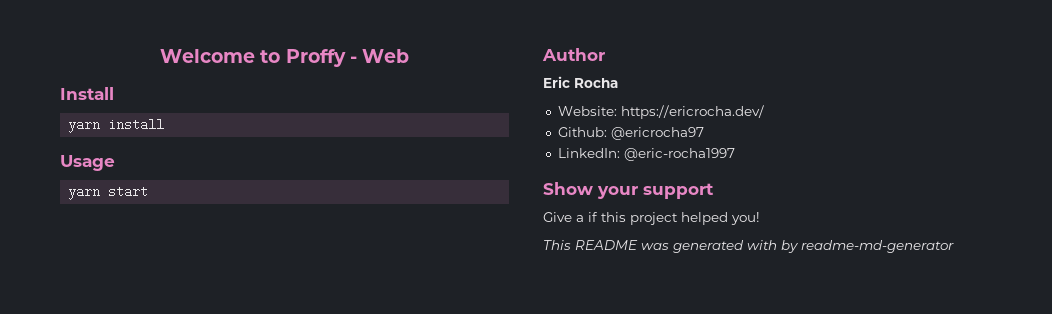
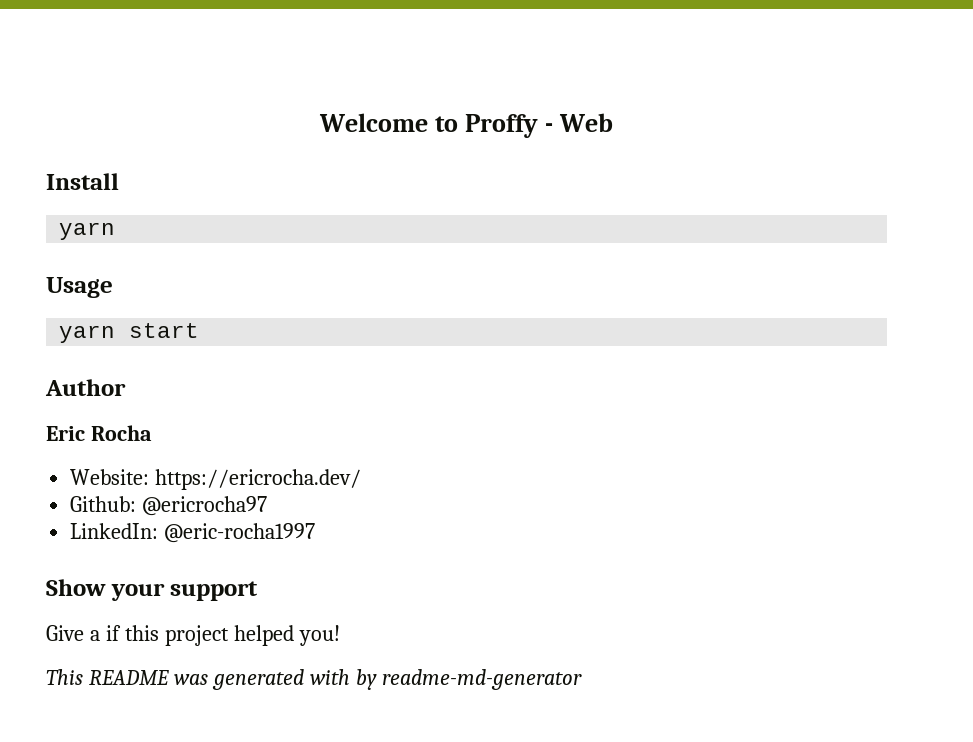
  Install
- yarn install
+ yarn

